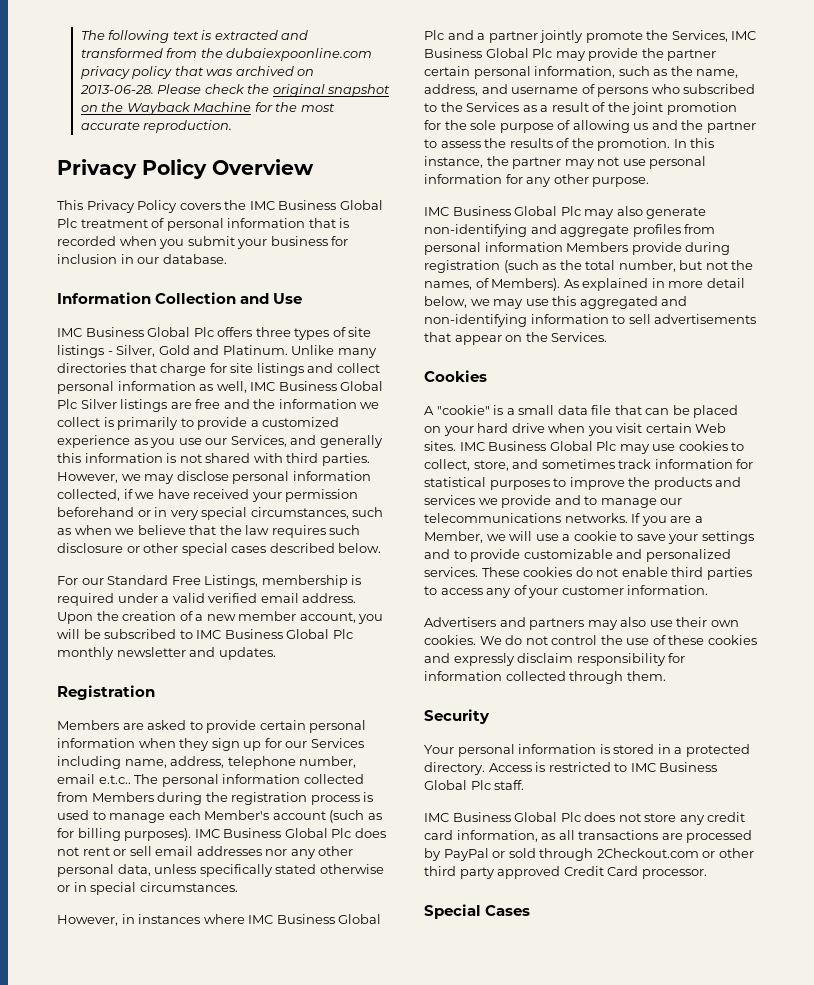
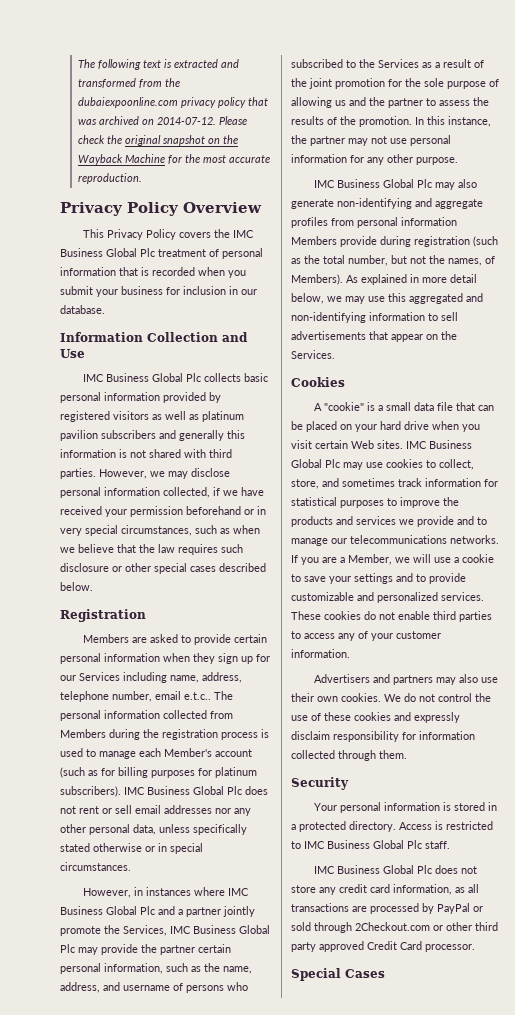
- The following text is extracted and transformed from the dubaiexpoonline.com privacy policy that was archived on 2013-06-28.
+ The following text is extracted and transformed from the dubaiexpoonline.com privacy policy that was archived on 2014-07-12.
- IMC Business Global Plc offers three types of site listings - Silver, Gold and Platinum. Unlike many directories that charge for site listings and collect personal information as well, IMC Business Global Plc Silver listings are free and the information we collect is primarily to provide a customized experience as you use our Services, and generally this information is not shared with third parties.
+ IMC Business Global Plc collects basic personal information provided by registered visitors as well as platinum pavilion subscribers and generally this information is not shared with third parties.
- For our Standard Free Listings, membership is required under a valid verified email address. Upon the creation of a new member account, you will be subscribed to IMC Business Global Plc monthly newsletter and updates.
- The personal information collected from Members during the registration process is used to manage each Member's account (such as for billing purposes).
+ The personal information collected from Members during the registration process is used to manage each Member's account (such as for billing purposes for platinum subscribers).

